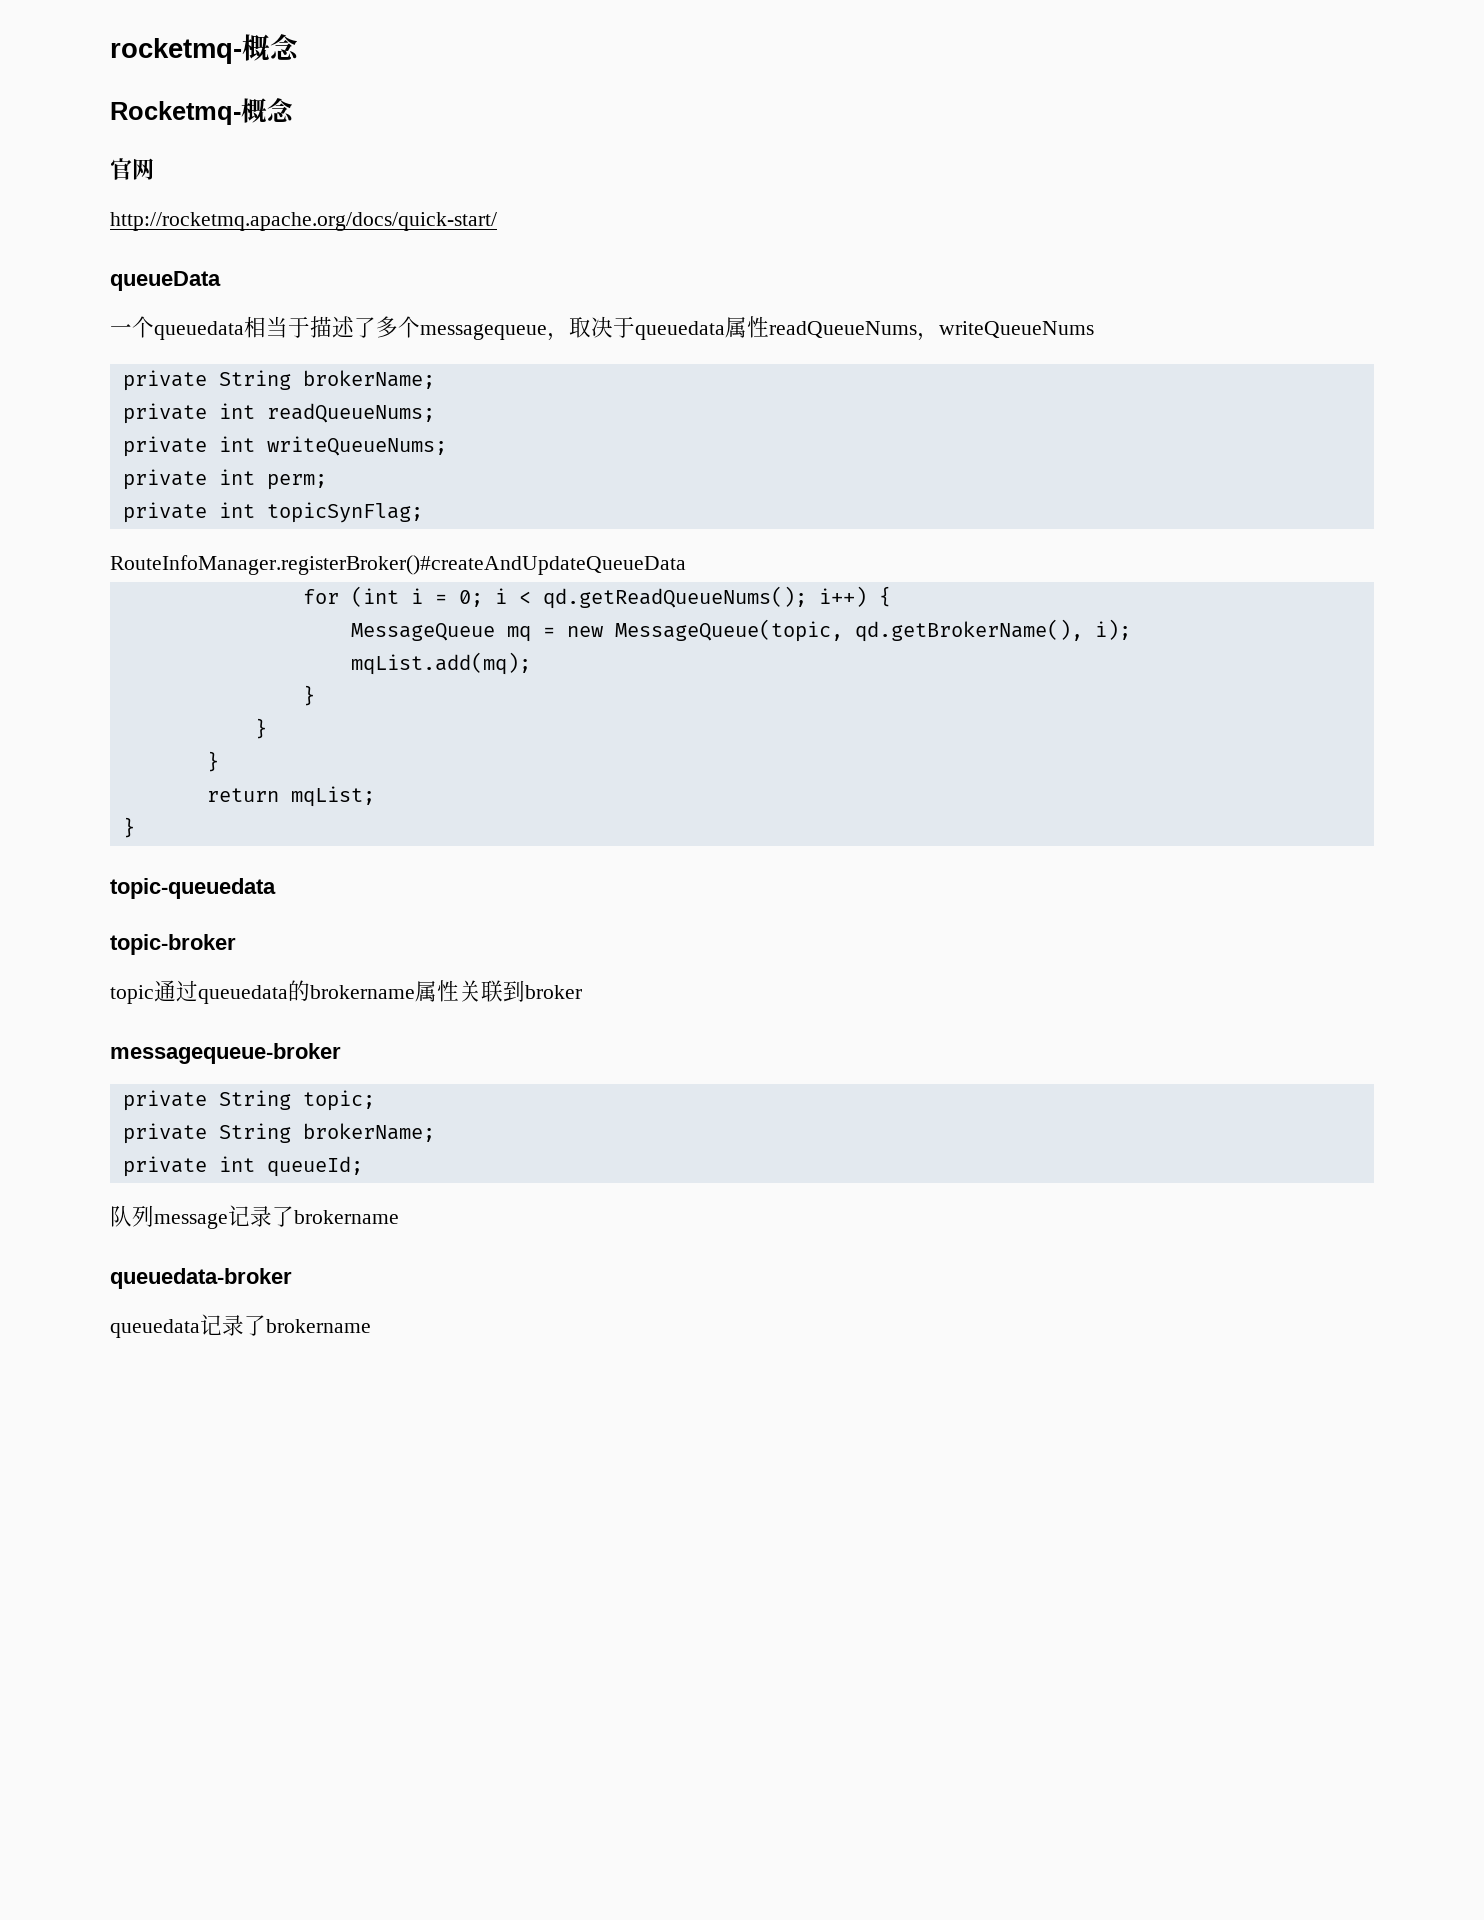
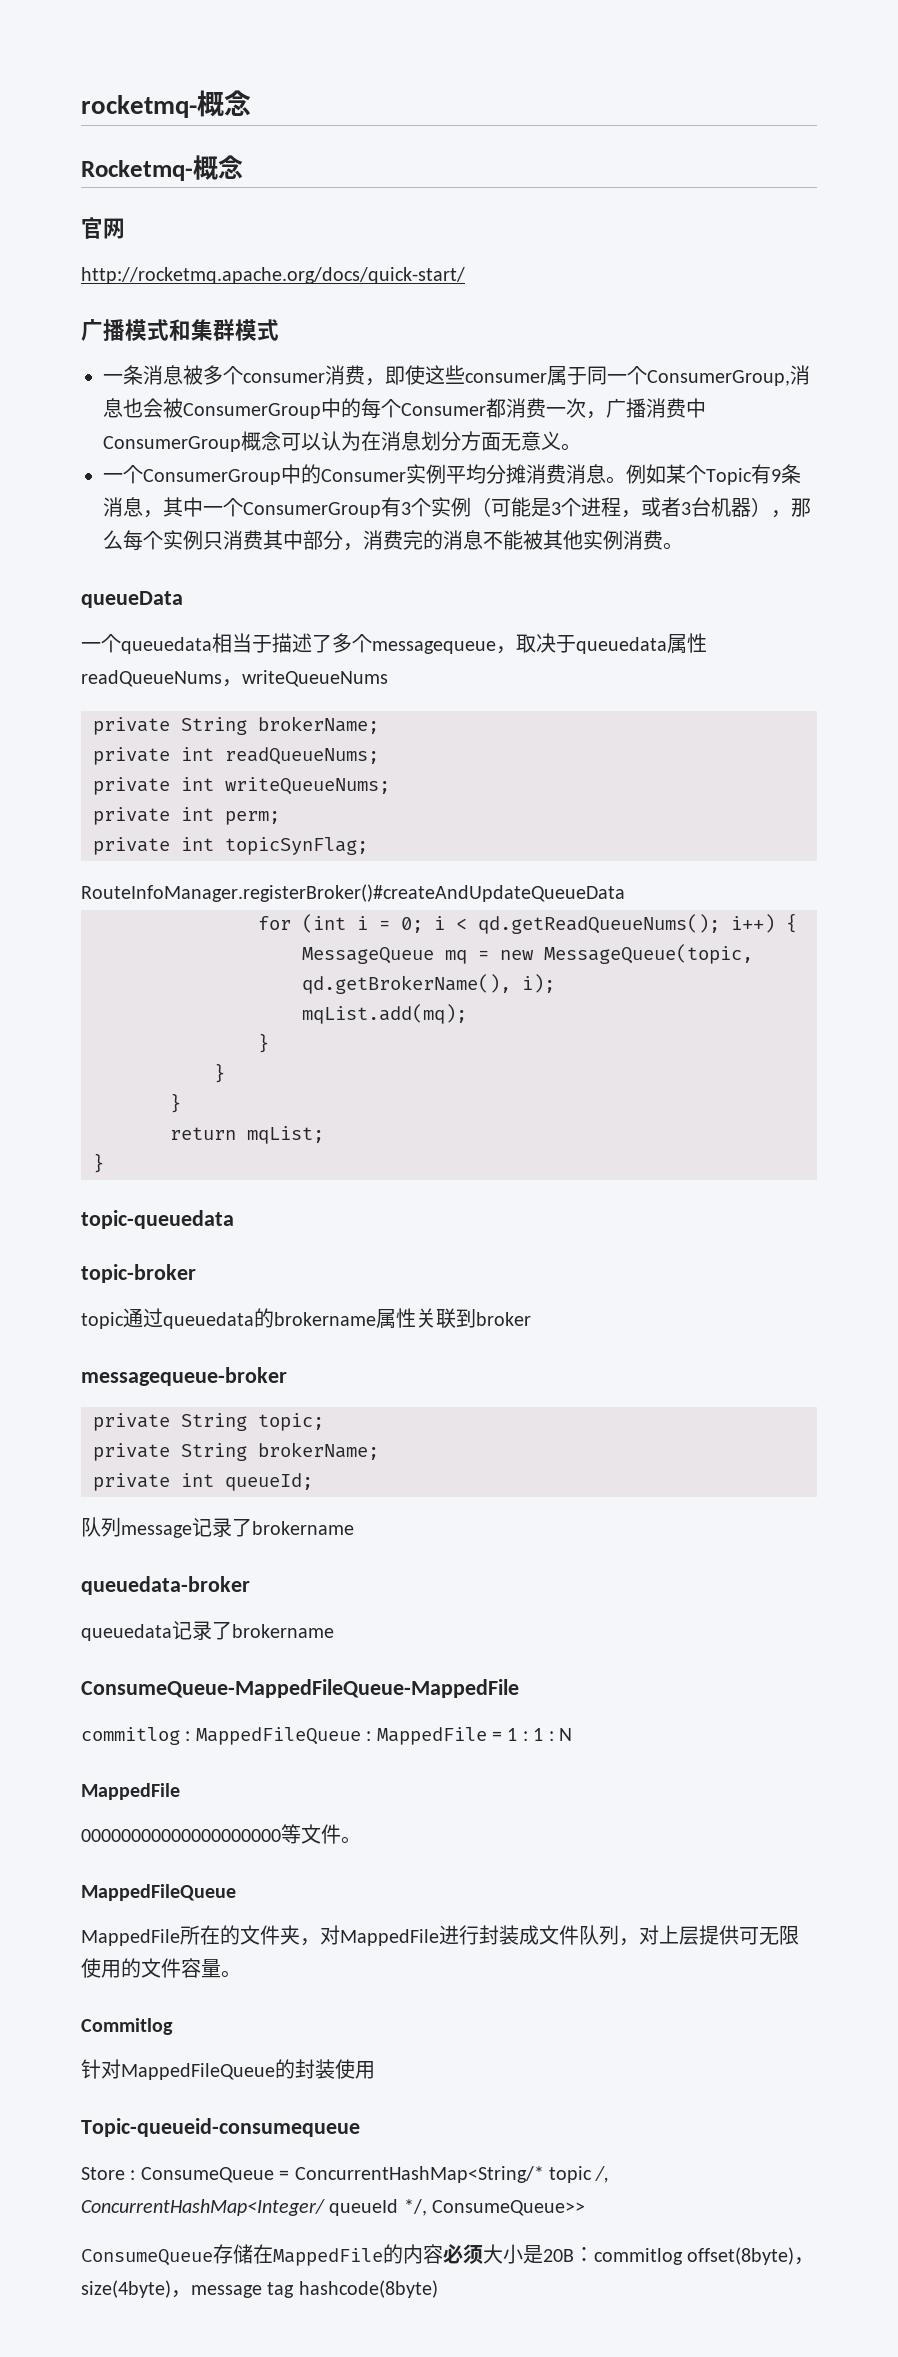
+ 广播模式和集群模式
+ 一条消息被多个consumer消费，即使这些consumer属于同一个ConsumerGroup,消息也会被ConsumerGroup中的每个Consumer都消费一次，广播消费中ConsumerGroup概念可以认为在消息划分方面无意义。
+ 一个ConsumerGroup中的Consumer实例平均分摊消费消息。例如某个Topic有9条消息，其中一个ConsumerGroup有3个实例（可能是3个进程，或者3台机器），那么每个实例只消费其中部分，消费完的消息不能被其他实例消费。
+ ConsumeQueue-MappedFileQueue-MappedFile
+ commitlog : MappedFileQueue : MappedFile = 1 : 1 : N
+ MappedFile
+ 00000000000000000000等文件。
+ MappedFileQueue
+ MappedFile所在的文件夹，对MappedFile进行封装成文件队列，对上层提供可无限使用的文件容量。
+ Commitlog
+ 针对MappedFileQueue的封装使用
+ Topic-queueid-consumequeue
+ Store : ConsumeQueue = ConcurrentHashMap<String/* topic /, ConcurrentHashMap<Integer/ queueId */, ConsumeQueue>>
+ ConsumeQueue存储在MappedFile的内容必须大小是20B：commitlog offset(8byte)，size(4byte)，message tag hashcode(8byte)

